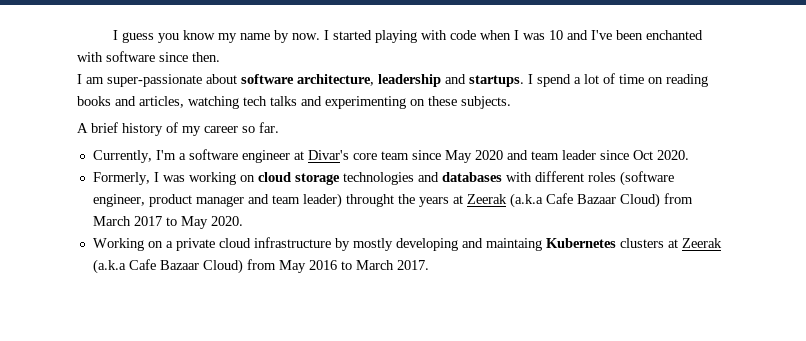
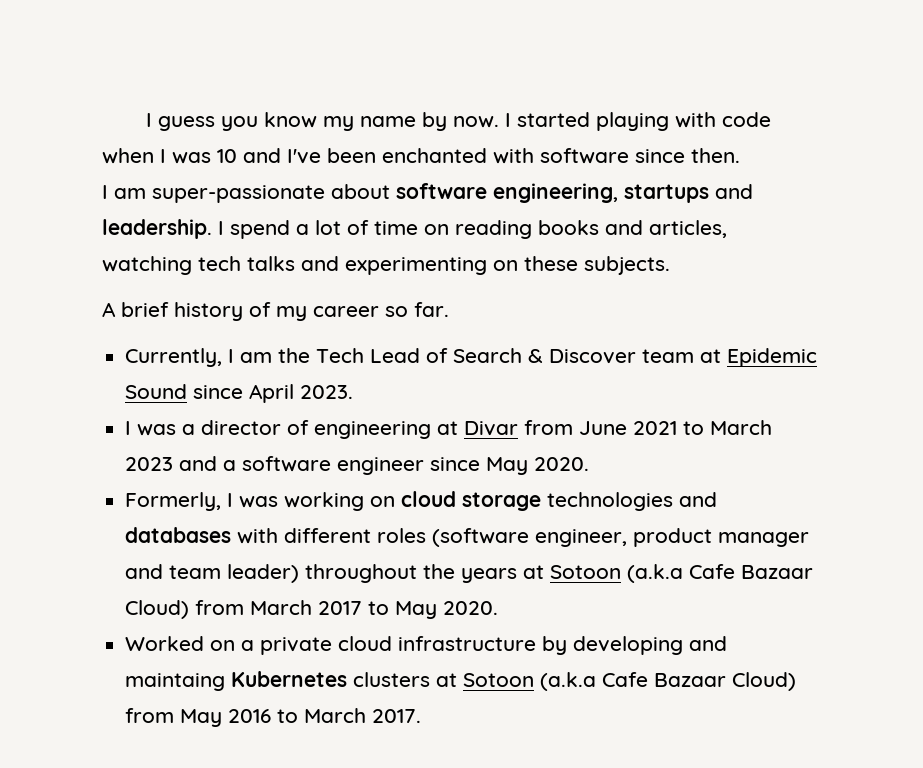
- I am super-passionate about software architecture, leadership and startups.
+ I am super-passionate about software engineering, startups and leadership.
- Currently, I'm a software engineer at Divar's core team since May 2020 and team leader since Oct 2020.
+ Currently, I am the Tech Lead of Search & Discover team at Epidemic Sound since April 2023.
+ I was a director of engineering at Divar from June 2021 to March 2023 and a software engineer since May 2020.
- Formerly, I was working on cloud storage technologies and databases with different roles (software engineer, product manager and team leader) throught the years at Zeerak (a.k.a Cafe Bazaar Cloud) from March 2017 to May 2020.
+ Formerly, I was working on cloud storage technologies and databases with different roles (software engineer, product manager and team leader) throughout the years at Sotoon (a.k.a Cafe Bazaar Cloud) from March 2017 to May 2020.
- Working on a private cloud infrastructure by mostly developing and maintaing Kubernetes clusters at Zeerak (a.k.a Cafe Bazaar Cloud) from May 2016 to March 2017.
+ Worked on a private cloud infrastructure by developing and maintaing Kubernetes clusters at Sotoon (a.k.a Cafe Bazaar Cloud) from May 2016 to March 2017.

